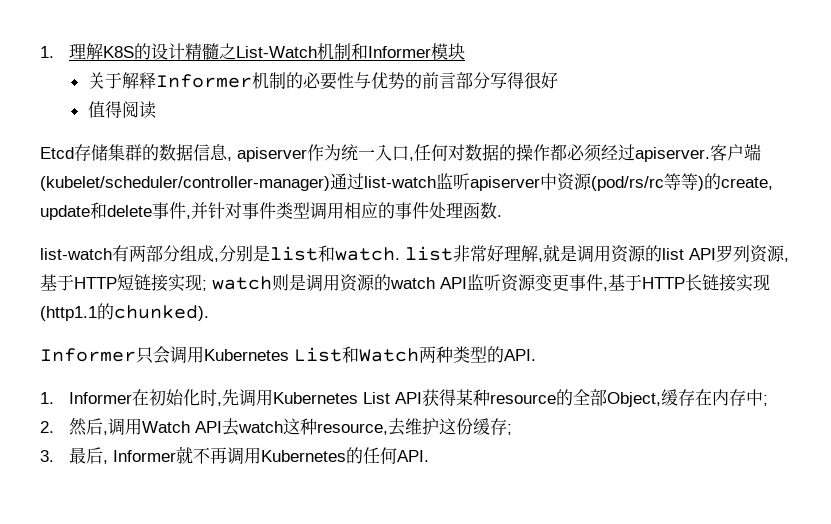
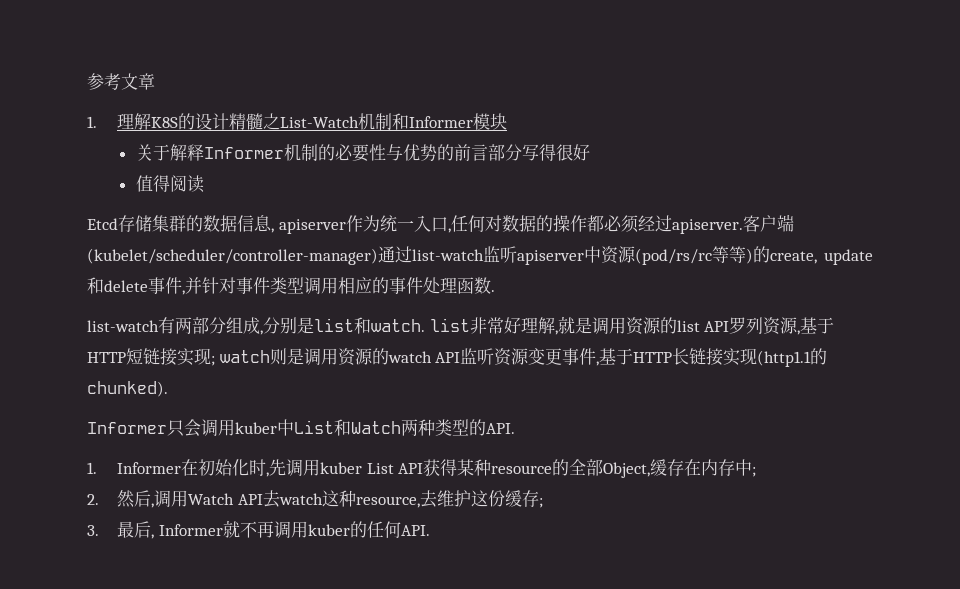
+ 参考文章
- Informer只会调用Kubernetes List和Watch两种类型的API.
+ Informer只会调用kuber中List和Watch两种类型的API.
- 1. Informer在初始化时,先调用Kubernetes List API获得某种resource的全部Object,缓存在内存中;
+ 1. Informer在初始化时,先调用kuber List API获得某种resource的全部Object,缓存在内存中;
- 3.最后, Informer就不再调用Kubernetes的任何API.
+ 3.最后, Informer就不再调用kuber的任何API.

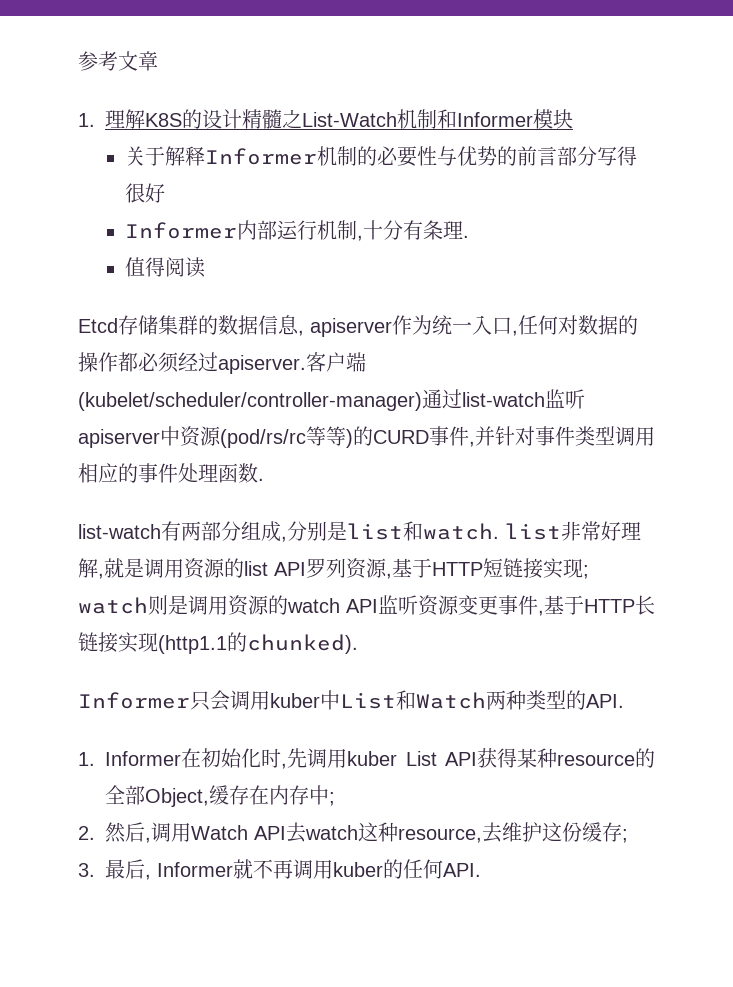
+ Informer内部运行机制,十分有条理.
- 客户端(kubelet/scheduler/controller-manager)通过list-watch监听apiserver中资源(pod/rs/rc等等)的create, update和delete事件,并针对事件类型调用相应的事件处理函数.
+ 客户端(kubelet/scheduler/controller-manager)通过list-watch监听apiserver中资源(pod/rs/rc等等)的CURD事件,并针对事件类型调用相应的事件处理函数.

